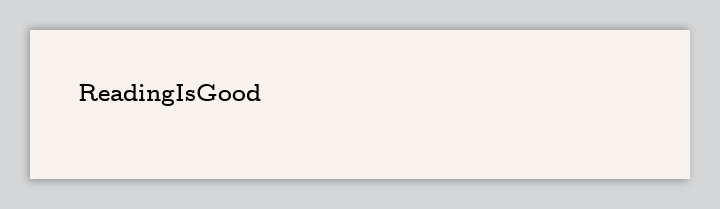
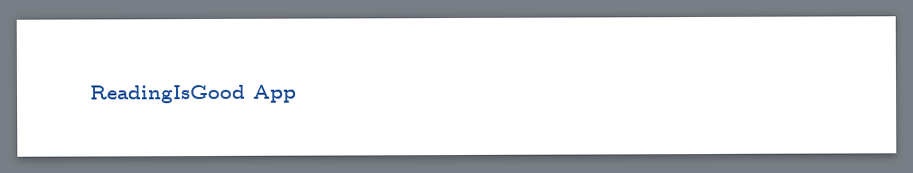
- ReadingIsGood
+ ReadingIsGood App

